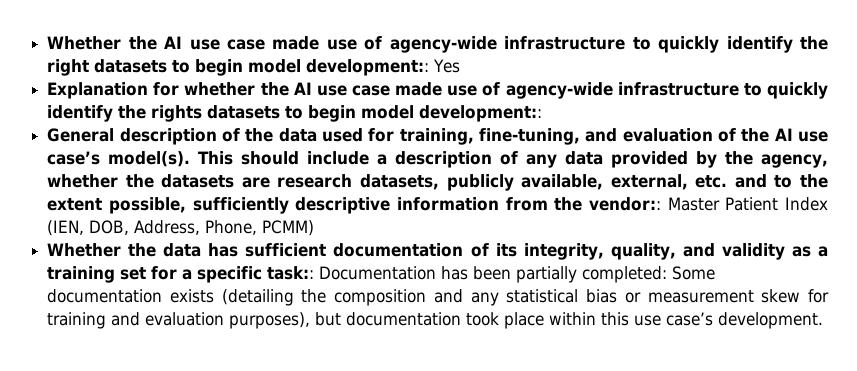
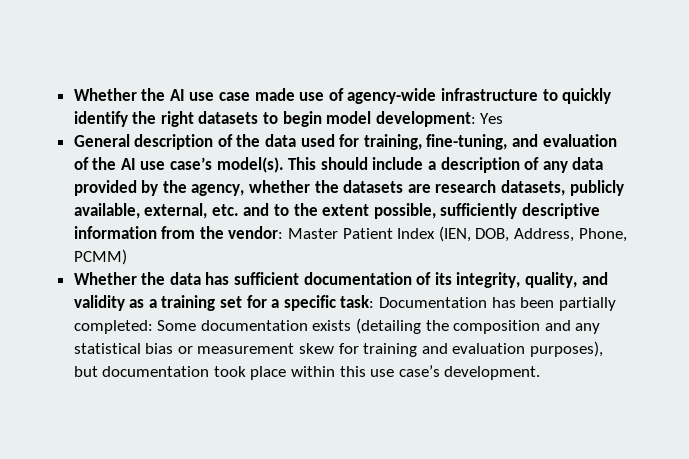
- Whether the AI use case made use of agency-wide infrastructure to quickly identify the right datasets to begin model development:: Yes
+ Whether the AI use case made use of agency-wide infrastructure to quickly identify the right datasets to begin model development: Yes
- Explanation for whether the AI use case made use of agency-wide infrastructure to quickly identify the rights datasets to begin model development::
- This should include a description of any data provided by the agency, whether the datasets are research datasets, publicly available, external, etc. and to the extent possible, sufficiently descriptive information from the vendor:: Master Patient Index (IEN, DOB, Address, Phone, PCMM)
+ This should include a description of any data provided by the agency, whether the datasets are research datasets, publicly available, external, etc. and to the extent possible, sufficiently descriptive information from the vendor: Master Patient Index (IEN, DOB, Address, Phone, PCMM)
- Whether the data has sufficient documentation of its integrity, quality, and validity as a training set for a specific task:: Documentation has been partially completed: Some documentation exists (detailing the composition and any statistical bias or measurement skew for training and evaluation purposes), but documentation took place within this use case’s development.
+ Whether the data has sufficient documentation of its integrity, quality, and validity as a training set for a specific task: Documentation has been partially completed: Some documentation exists (detailing the composition and any statistical bias or measurement skew for training and evaluation purposes), but documentation took place within this use case’s development.

